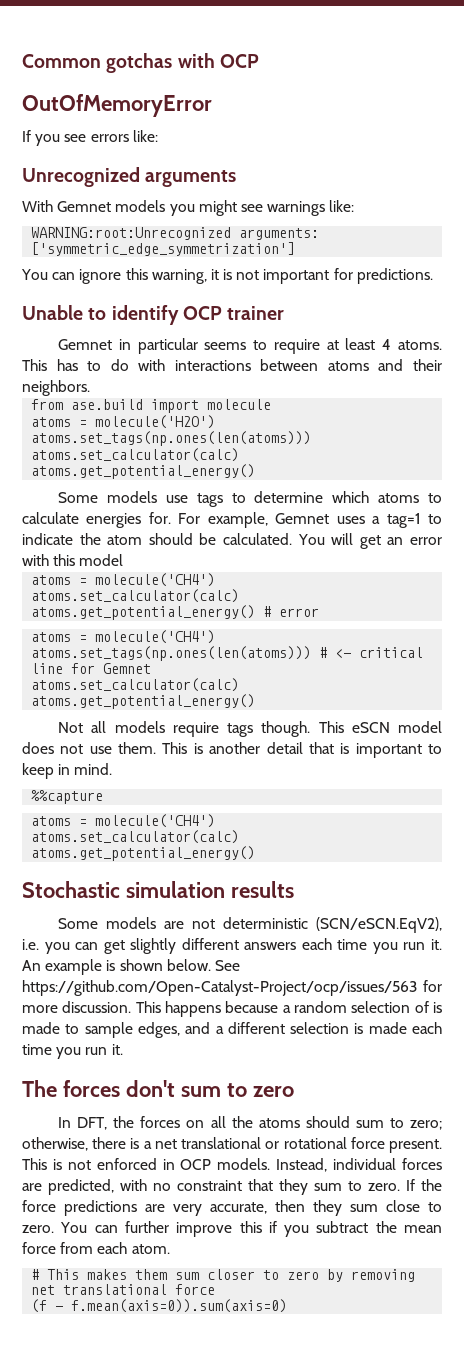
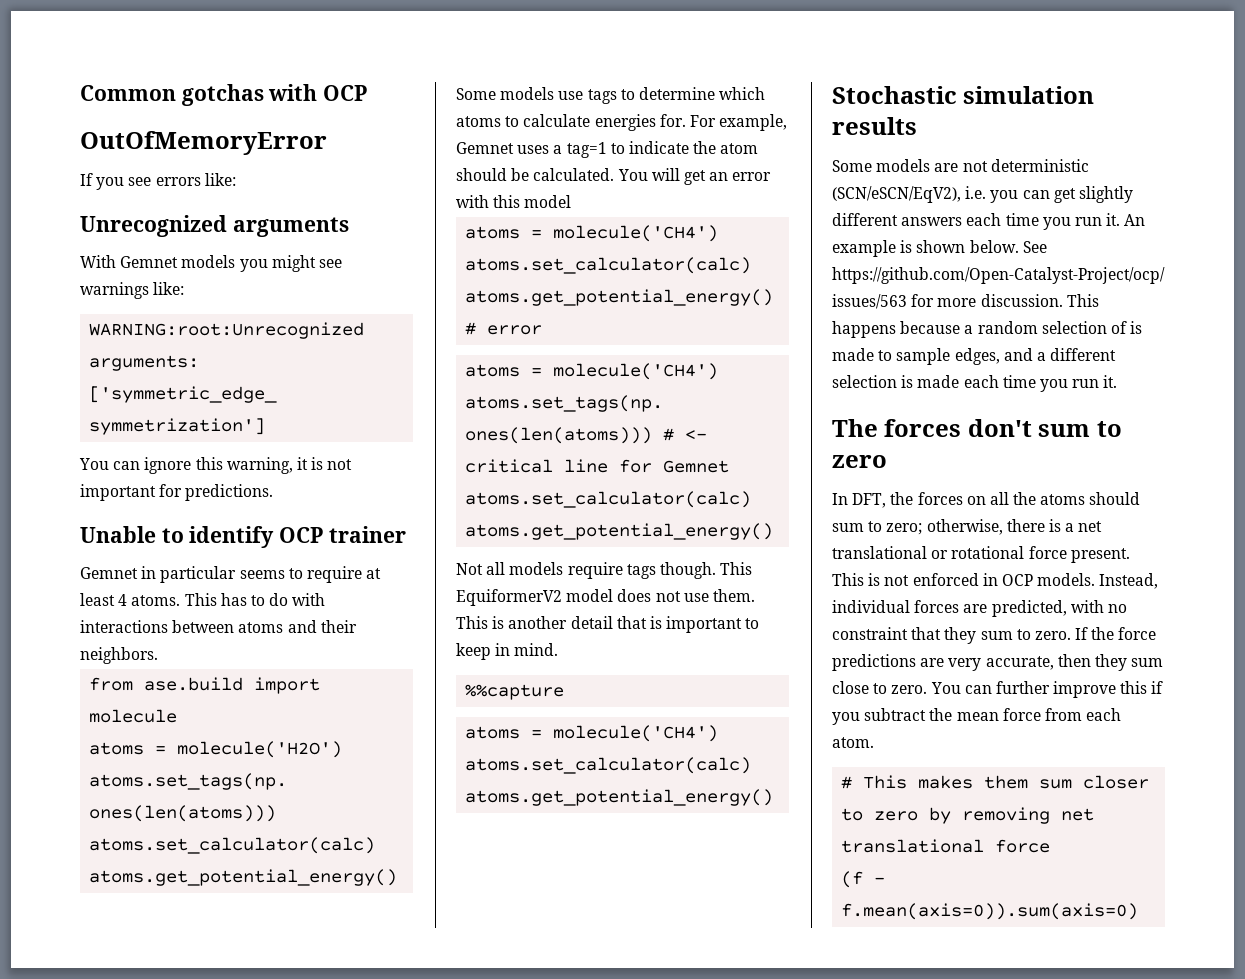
- This eSCN model does not use them.
+ This EquiformerV2 model does not use them.
- Some models are not deterministic (SCN/eSCN.EqV2), i.e. you can get slightly different answers each time you run it.
+ Some models are not deterministic (SCN/eSCN/EqV2), i.e. you can get slightly different answers each time you run it.

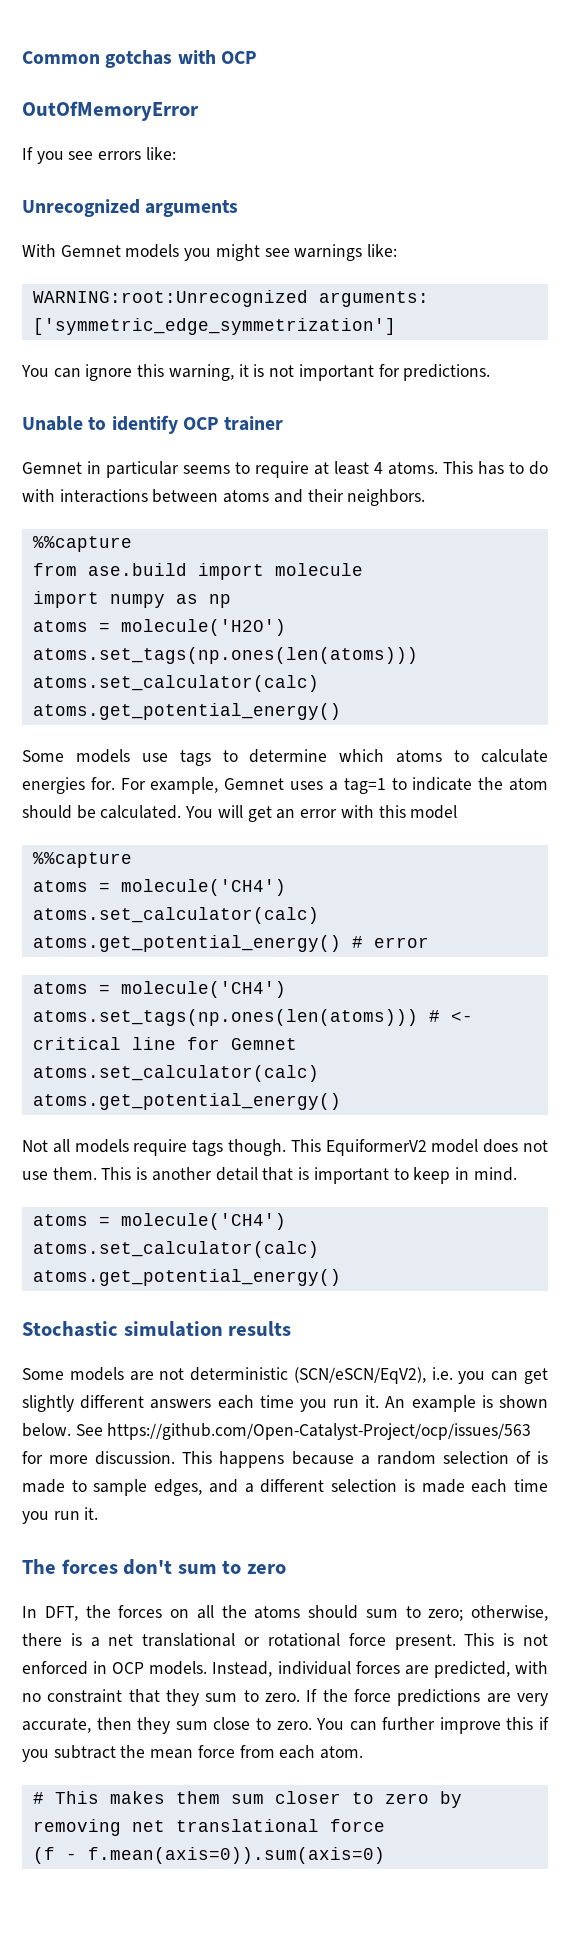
  This has to do with interactions between atoms and their neighbors.
+ %%capture
+ import numpy as np
  You will get an error with this model
+ %%capture
- %%capture

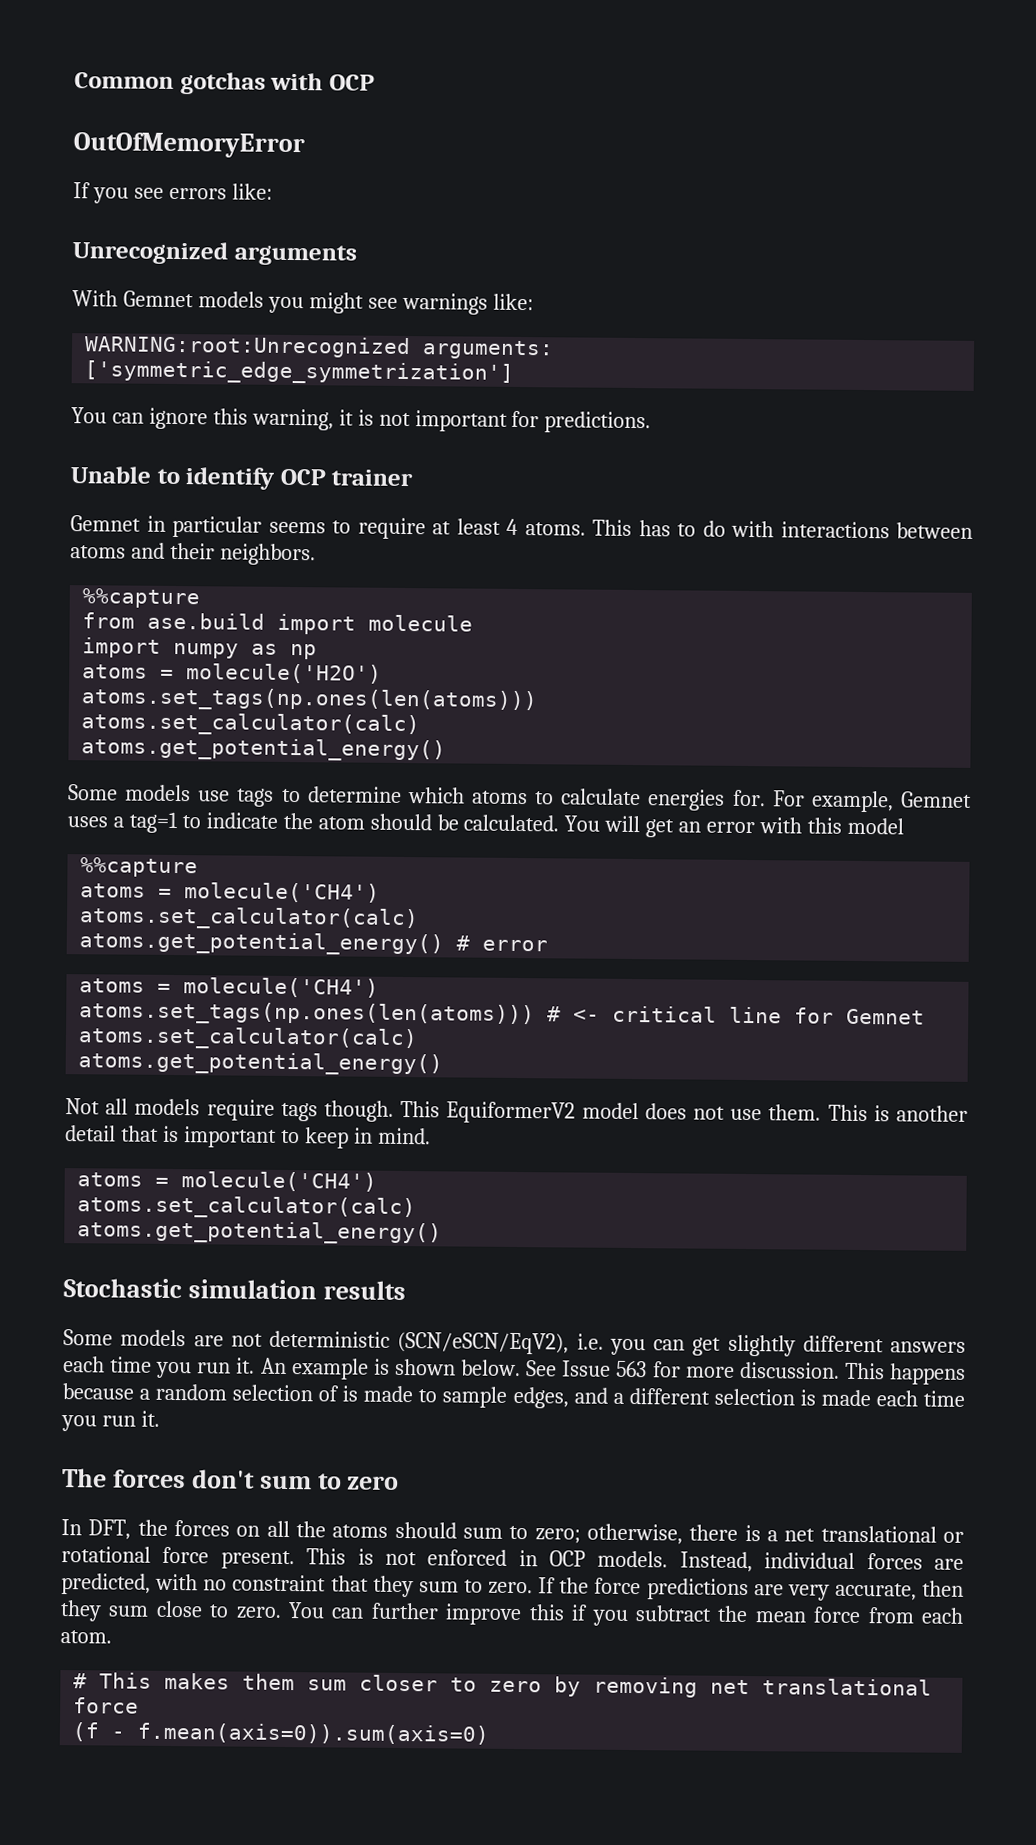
- See https://github.com/Open-Catalyst-Project/ocp/issues/563 for more discussion.
+ See Issue 563 for more discussion.

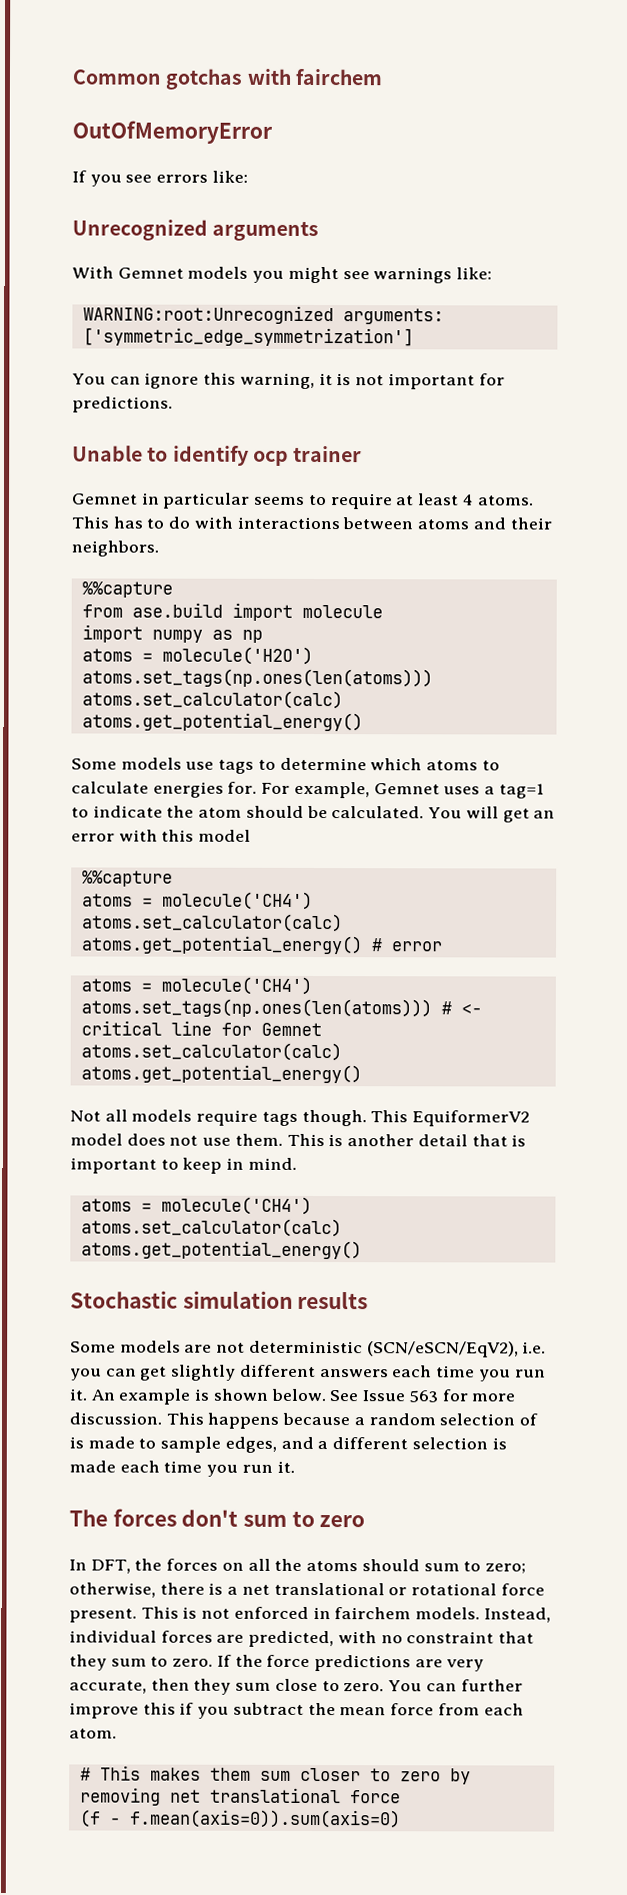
- Common gotchas with OCP
+ Common gotchas with fairchem
- Unable to identify OCP trainer
+ Unable to identify ocp trainer
- This is not enforced in OCP models.
+ This is not enforced in fairchem models.

